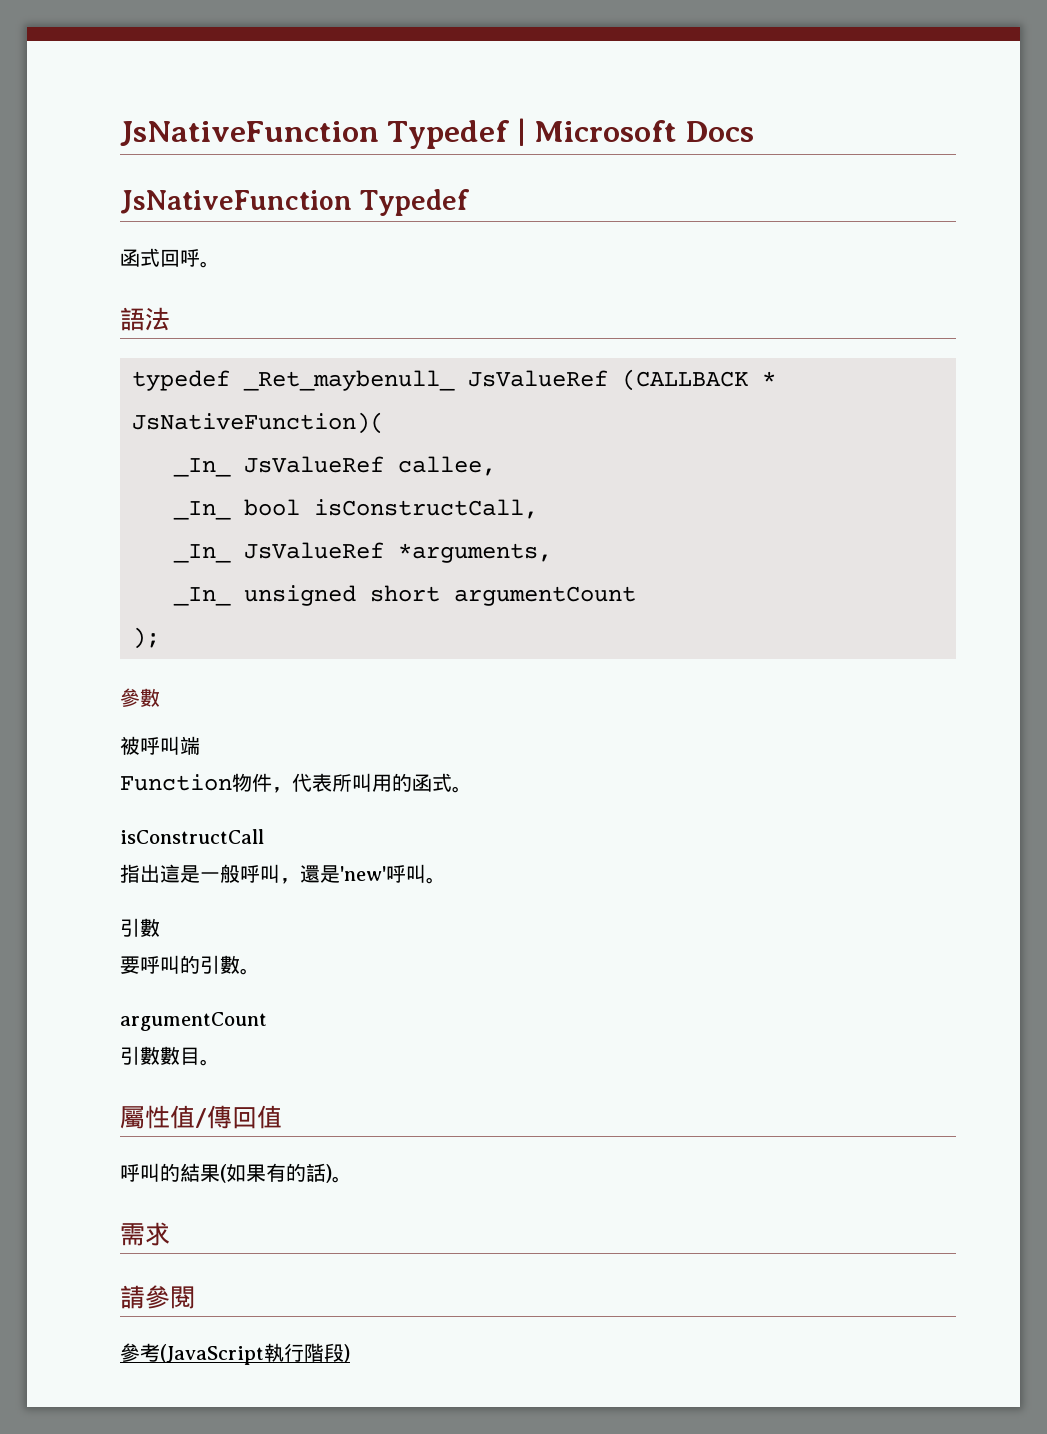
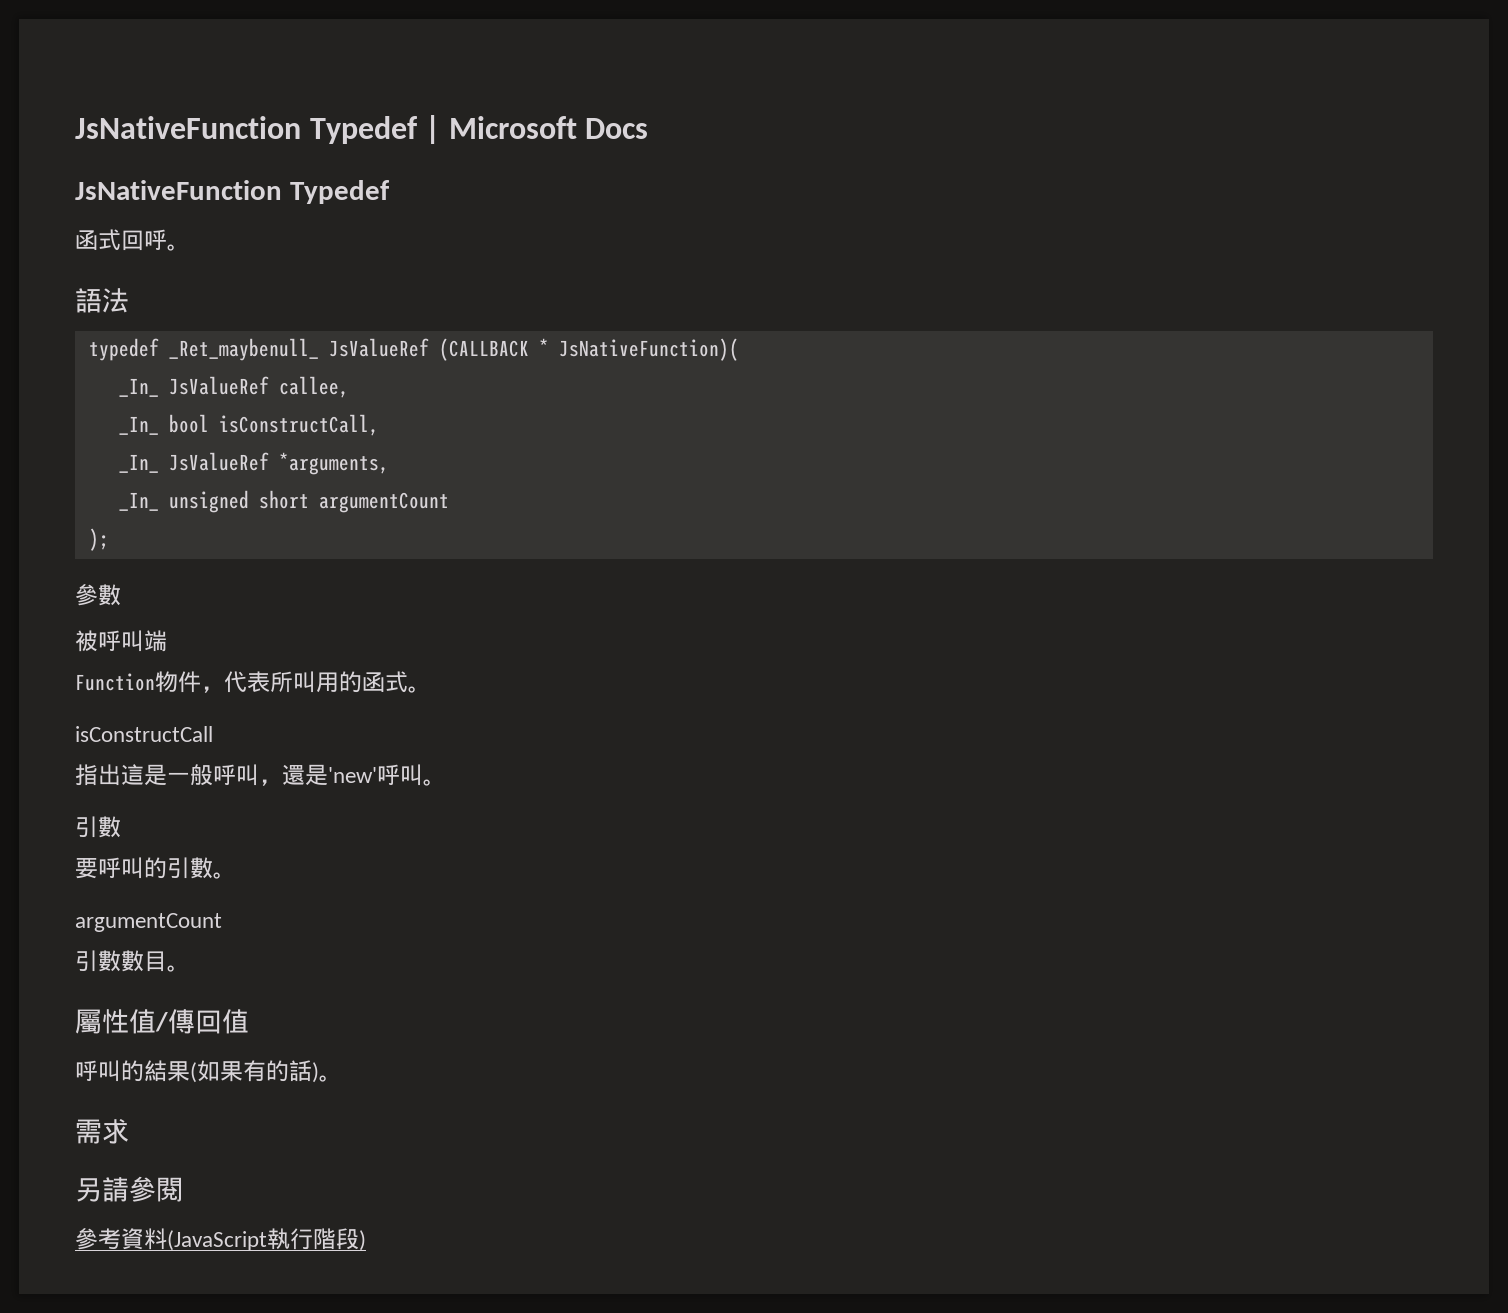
- 請參閱
+ 另請參閱
- 參考(JavaScript執行階段)
+ 參考資料(JavaScript執行階段)

